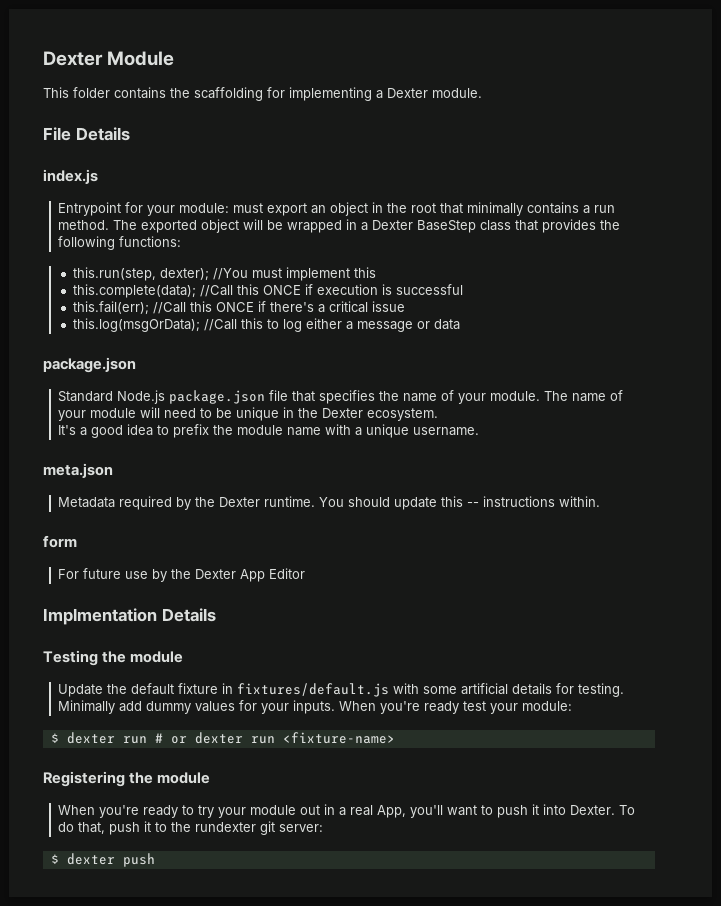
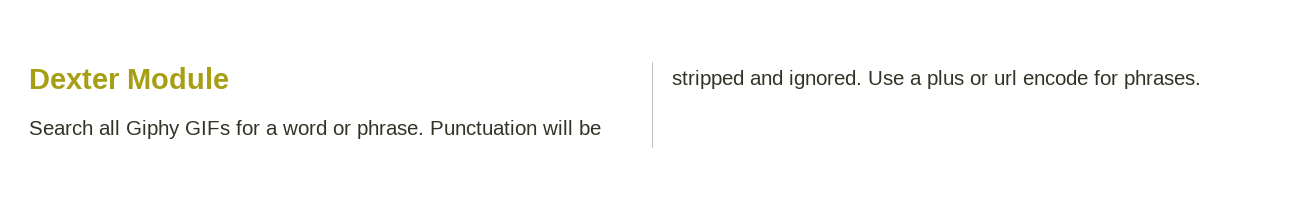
- This folder contains the scaffolding for implementing a Dexter module.
- File Details
- index.js
- Entrypoint for your module: must export an object in the root that minimally contains a run method. The exported object will be wrapped in a Dexter BaseStep class that provides the following functions:
- this.run(step, dexter); //You must implement this
- this.complete(data); //Call this ONCE if execution is successful
- this.fail(err); //Call this ONCE if there's a critical issue
- this.log(msgOrData); //Call this to log either a message or data
- package.json
- Standard Node.js package.json file that specifies the name of your module. The name of your module will need to be unique in the Dexter ecosystem.
- It's a good idea to prefix the module name with a unique username.
- meta.json
- Metadata required by the Dexter runtime. You should update this -- instructions within.
- form
- For future use by the Dexter App Editor
- Implmentation Details
- Testing the module
- Update the default fixture in fixtures/default.js with some artificial details for testing. Minimally add dummy values for your inputs. When you're ready test your module:
- $ dexter run # or dexter run <fixture-name>
- Registering the module
- When you're ready to try your module out in a real App, you'll want to push it into Dexter. To do that, push it to the rundexter git server:
- $ dexter push
+ Search all Giphy GIFs for a word or phrase. Punctuation will be stripped and ignored. Use a plus or url encode for phrases.

